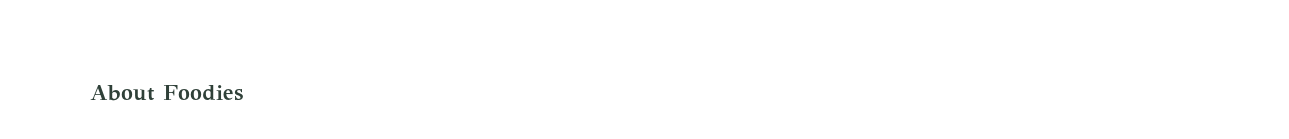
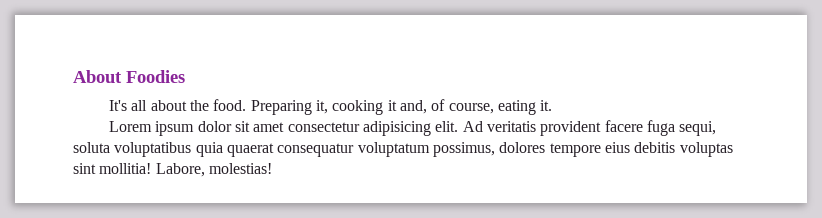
+ It's all about the food. Preparing it, cooking it and, of course, eating it.
+ Lorem ipsum dolor sit amet consectetur adipisicing elit. Ad veritatis provident facere fuga sequi, soluta voluptatibus quia quaerat consequatur voluptatum possimus, dolores tempore eius debitis voluptas sint mollitia! Labore, molestias!

